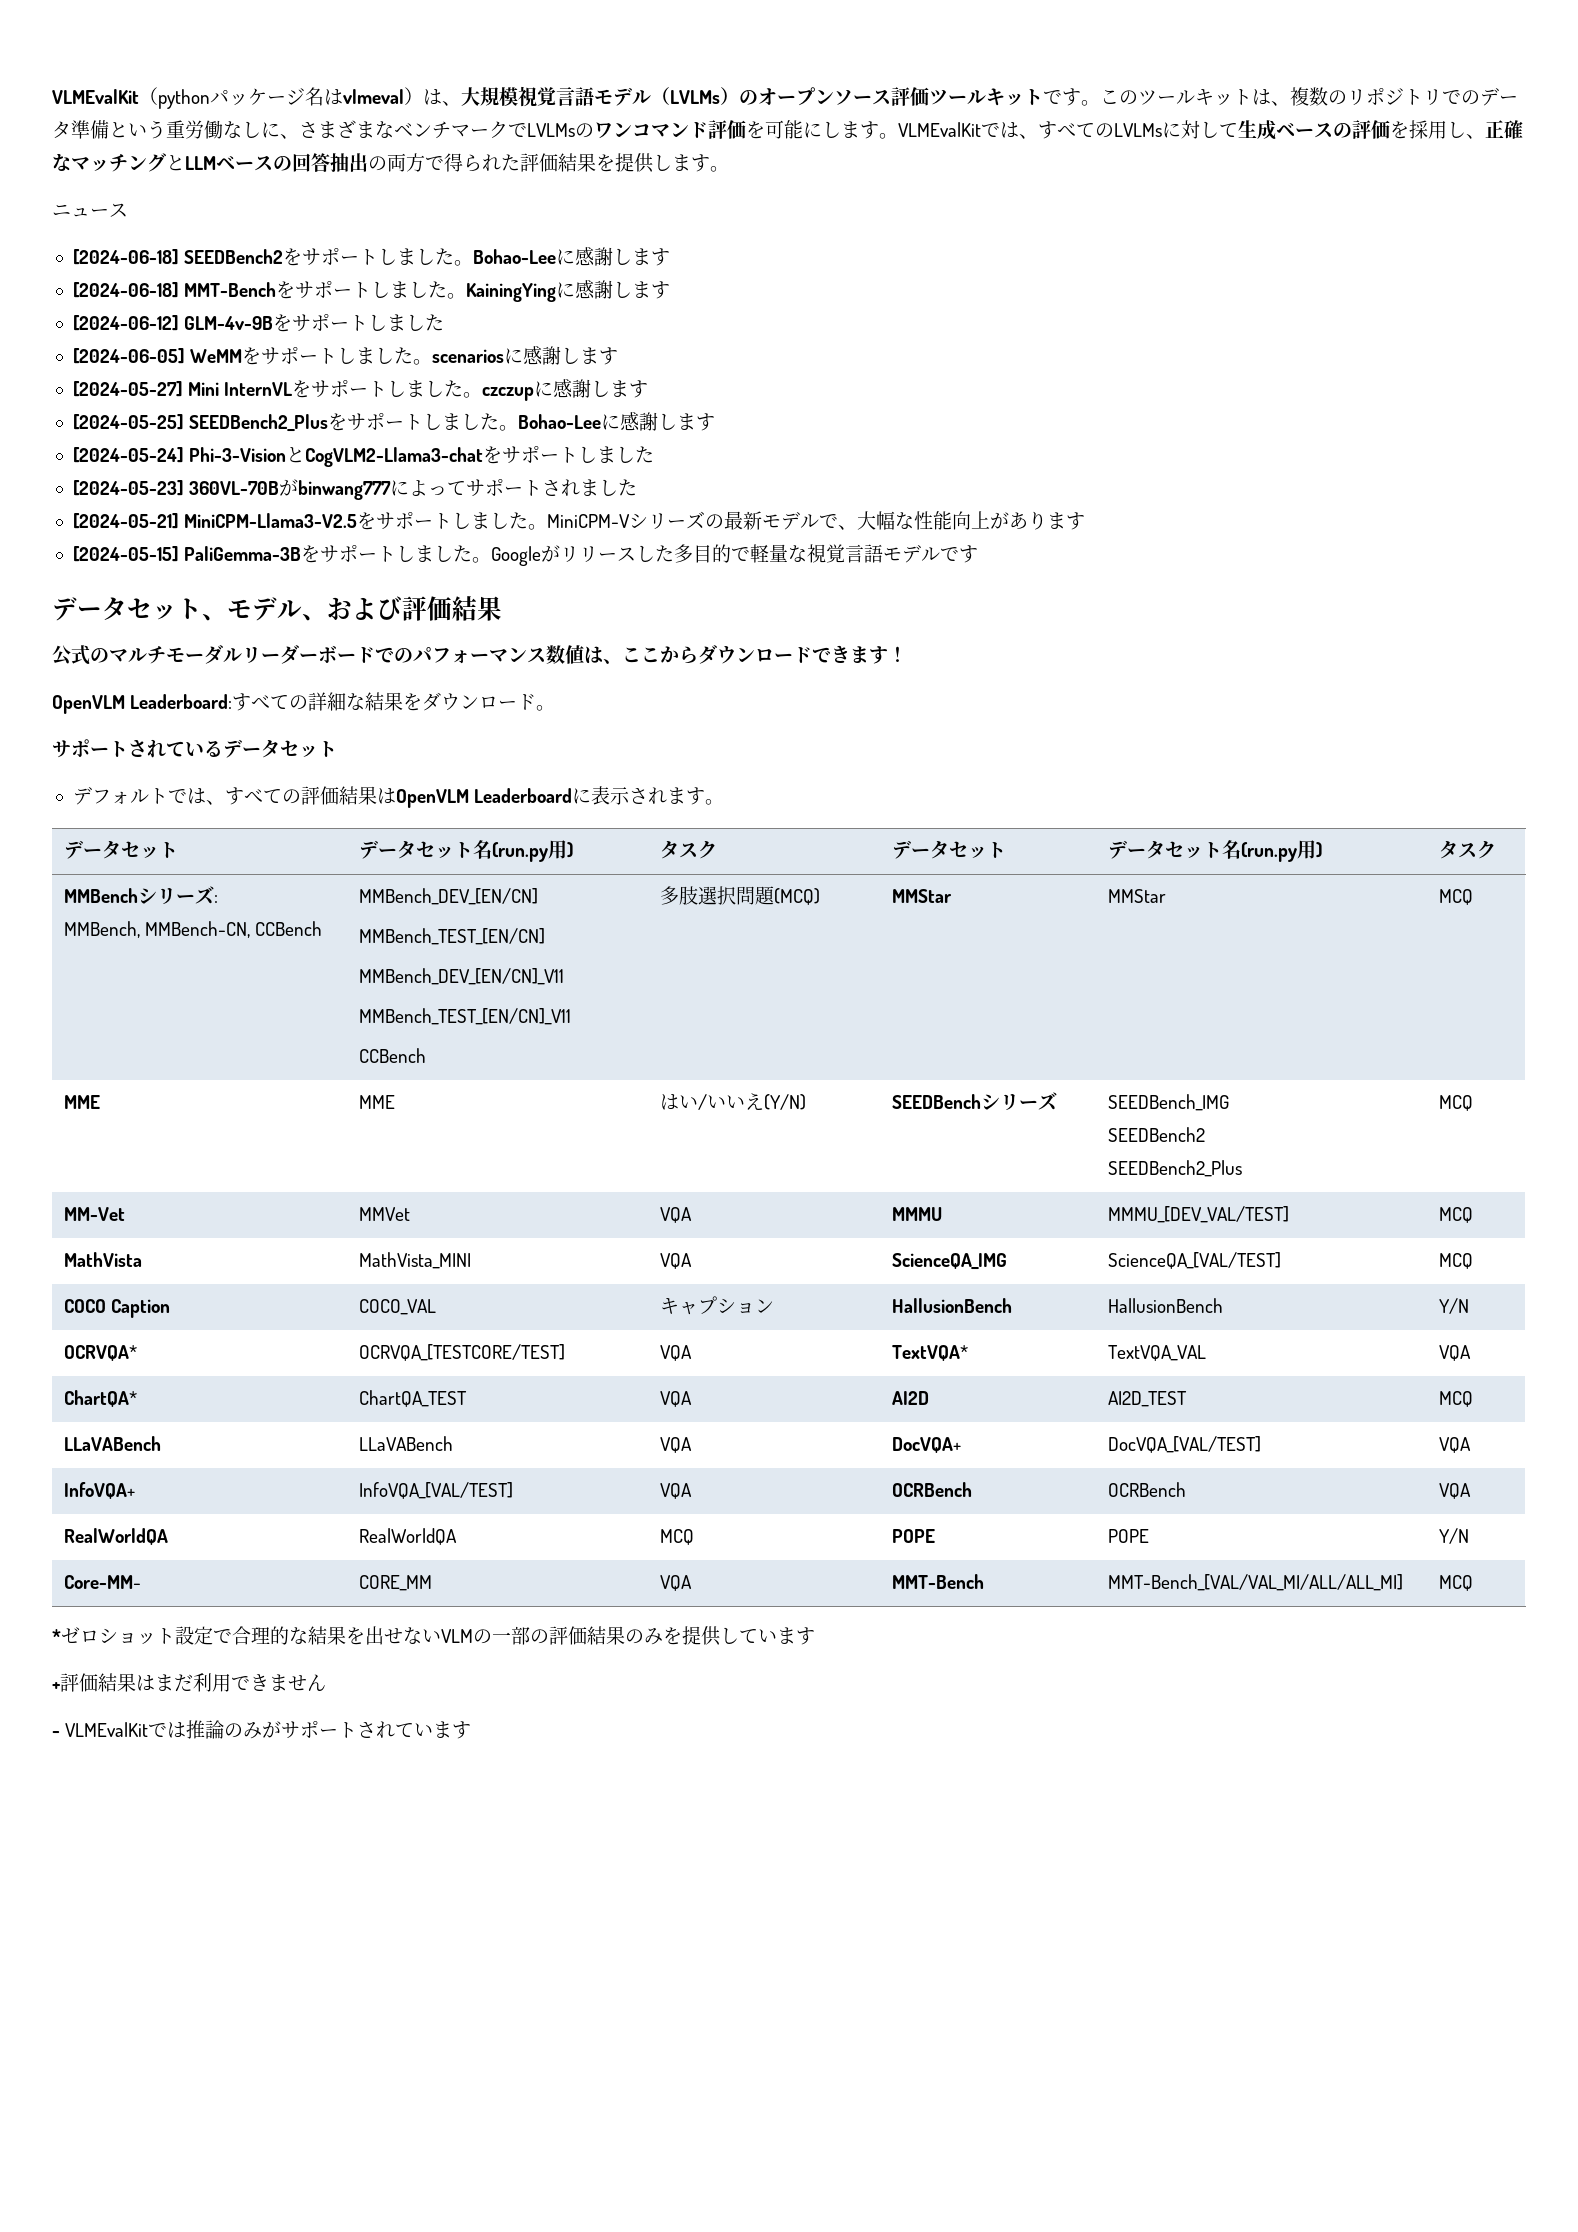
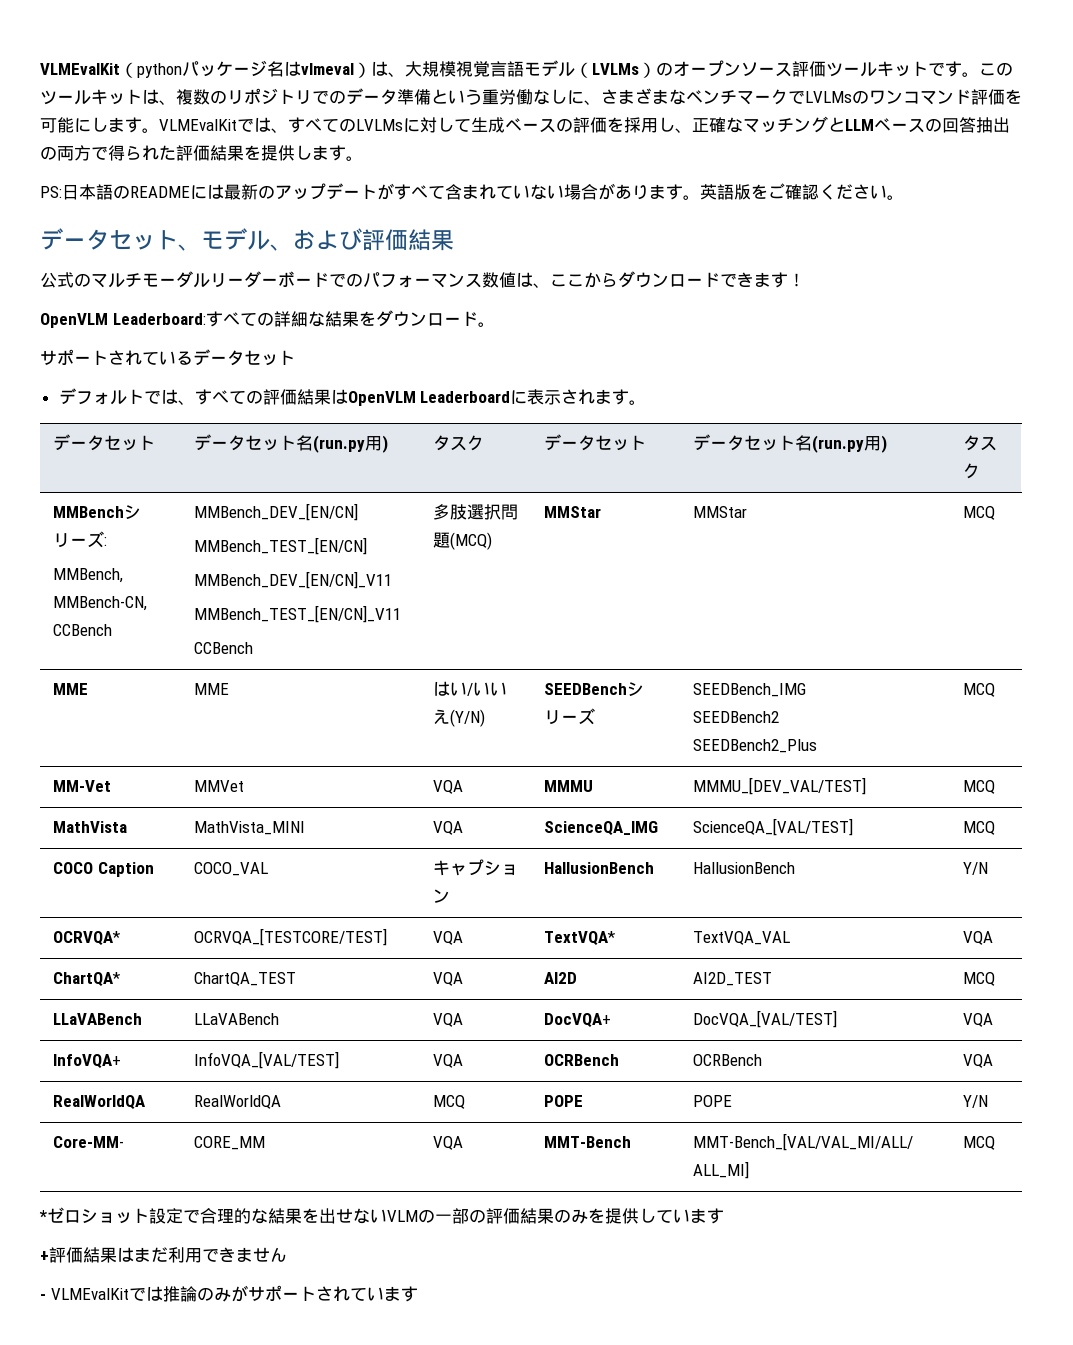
- ニュース
- [2024-06-18] SEEDBench2をサポートしました。Bohao-Leeに感謝します
- [2024-06-18] MMT-Benchをサポートしました。KainingYingに感謝します
- [2024-06-12] GLM-4v-9Bをサポートしました
- [2024-06-05] WeMMをサポートしました。scenariosに感謝します
- [2024-05-27] Mini InternVLをサポートしました。czczupに感謝します
- [2024-05-25] SEEDBench2_Plusをサポートしました。Bohao-Leeに感謝します
- [2024-05-24] Phi-3-VisionとCogVLM2-Llama3-chatをサポートしました
- [2024-05-23] 360VL-70Bがbinwang777によってサポートされました
- [2024-05-21] MiniCPM-Llama3-V2.5をサポートしました。MiniCPM-Vシリーズの最新モデルで、大幅な性能向上があります
- [2024-05-15] PaliGemma-3Bをサポートしました。Googleがリリースした多目的で軽量な視覚言語モデルです
+ PS:日本語のREADMEには最新のアップデートがすべて含まれていない場合があります。英語版をご確認ください。

